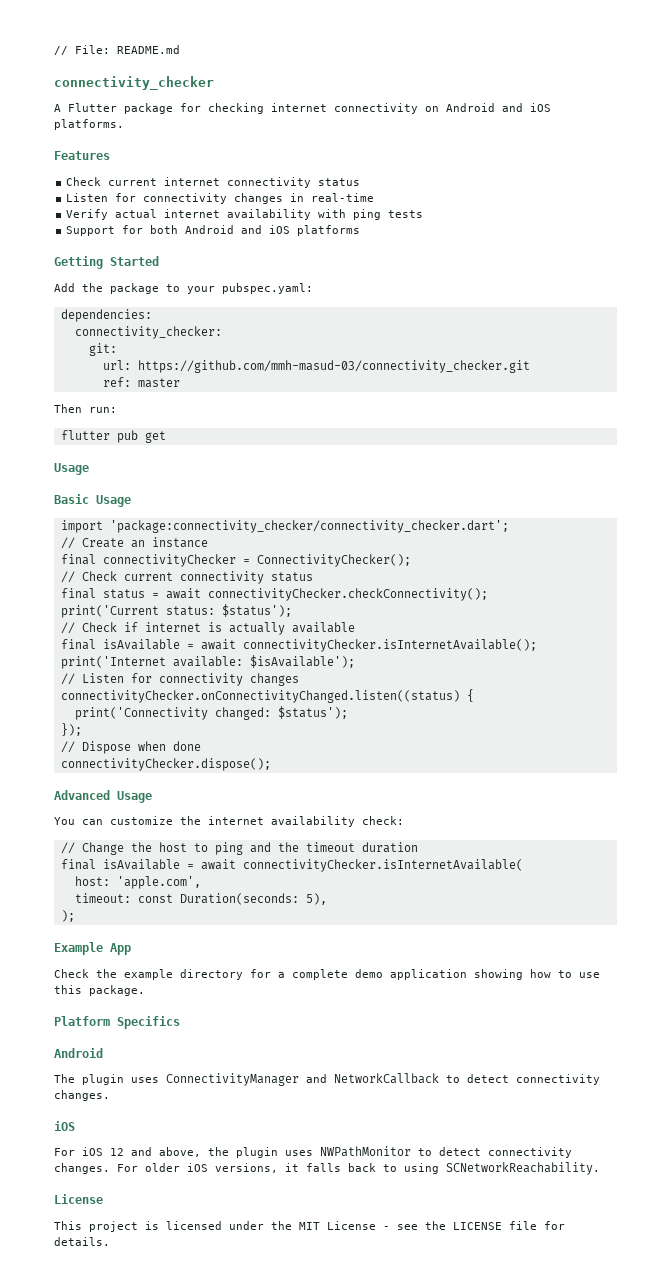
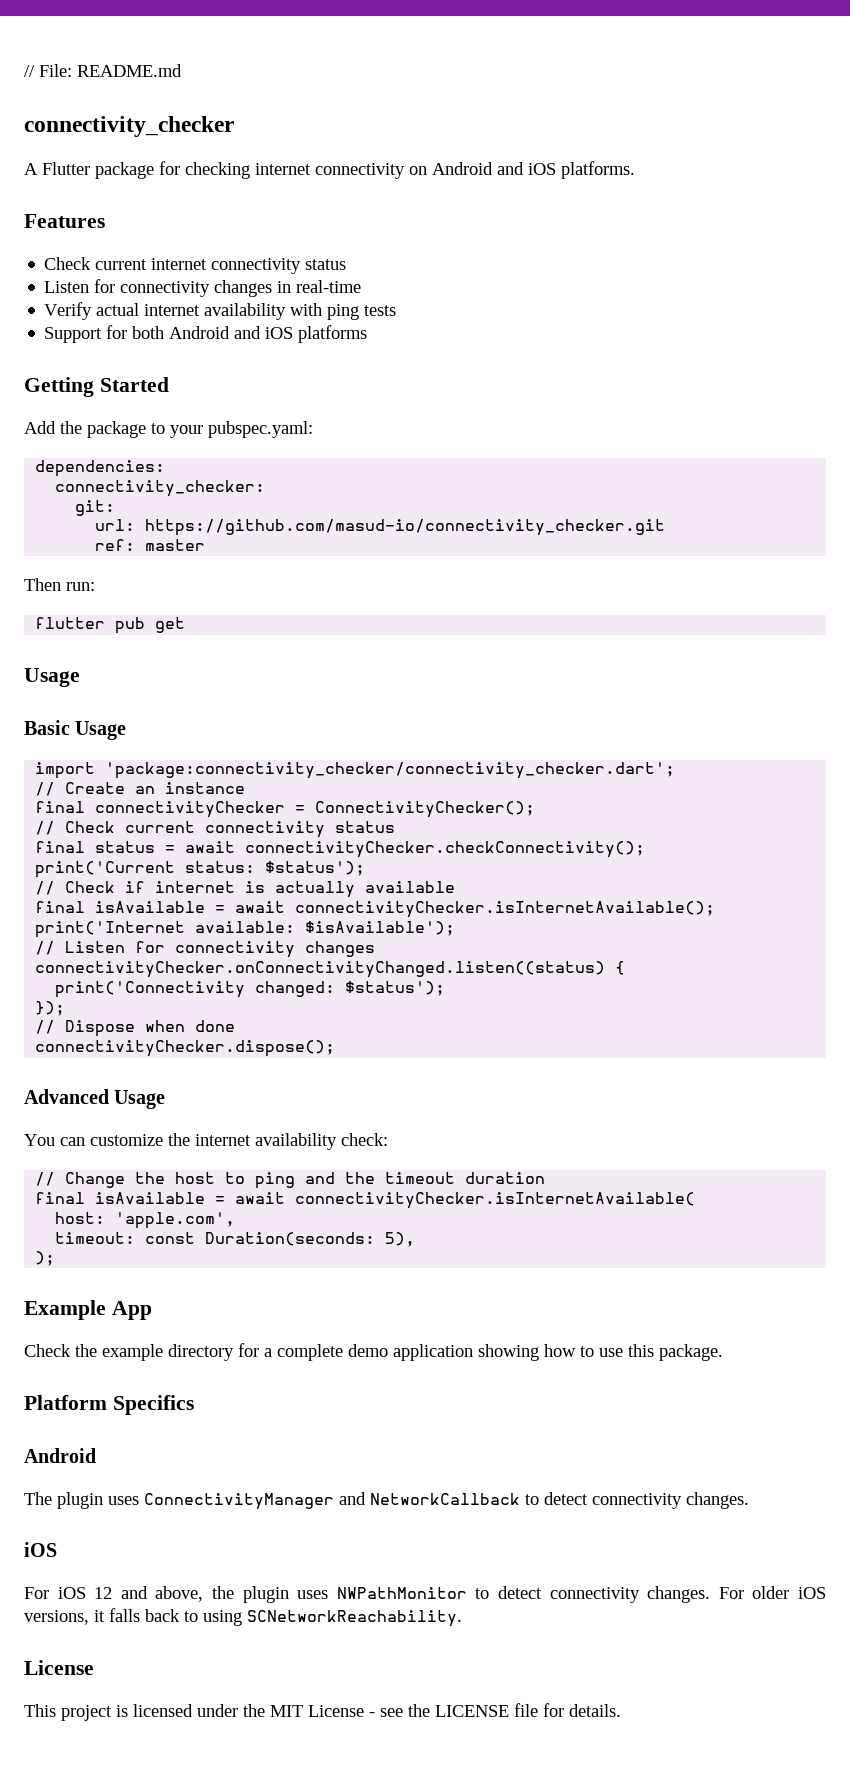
- url: https://github.com/mmh-masud-03/connectivity_checker.git
+ url: https://github.com/masud-io/connectivity_checker.git

